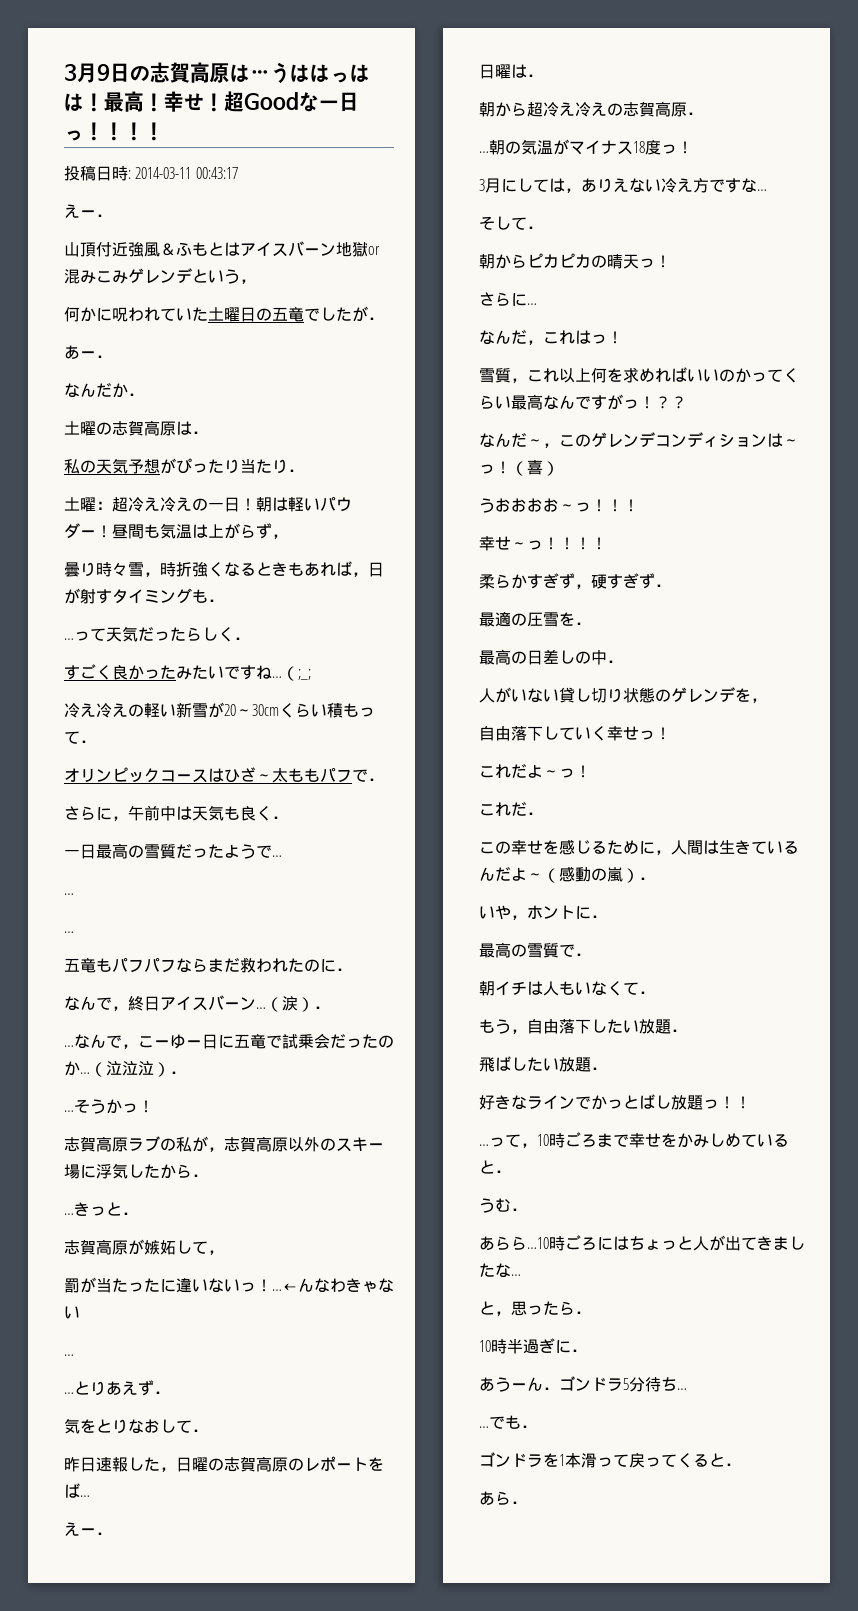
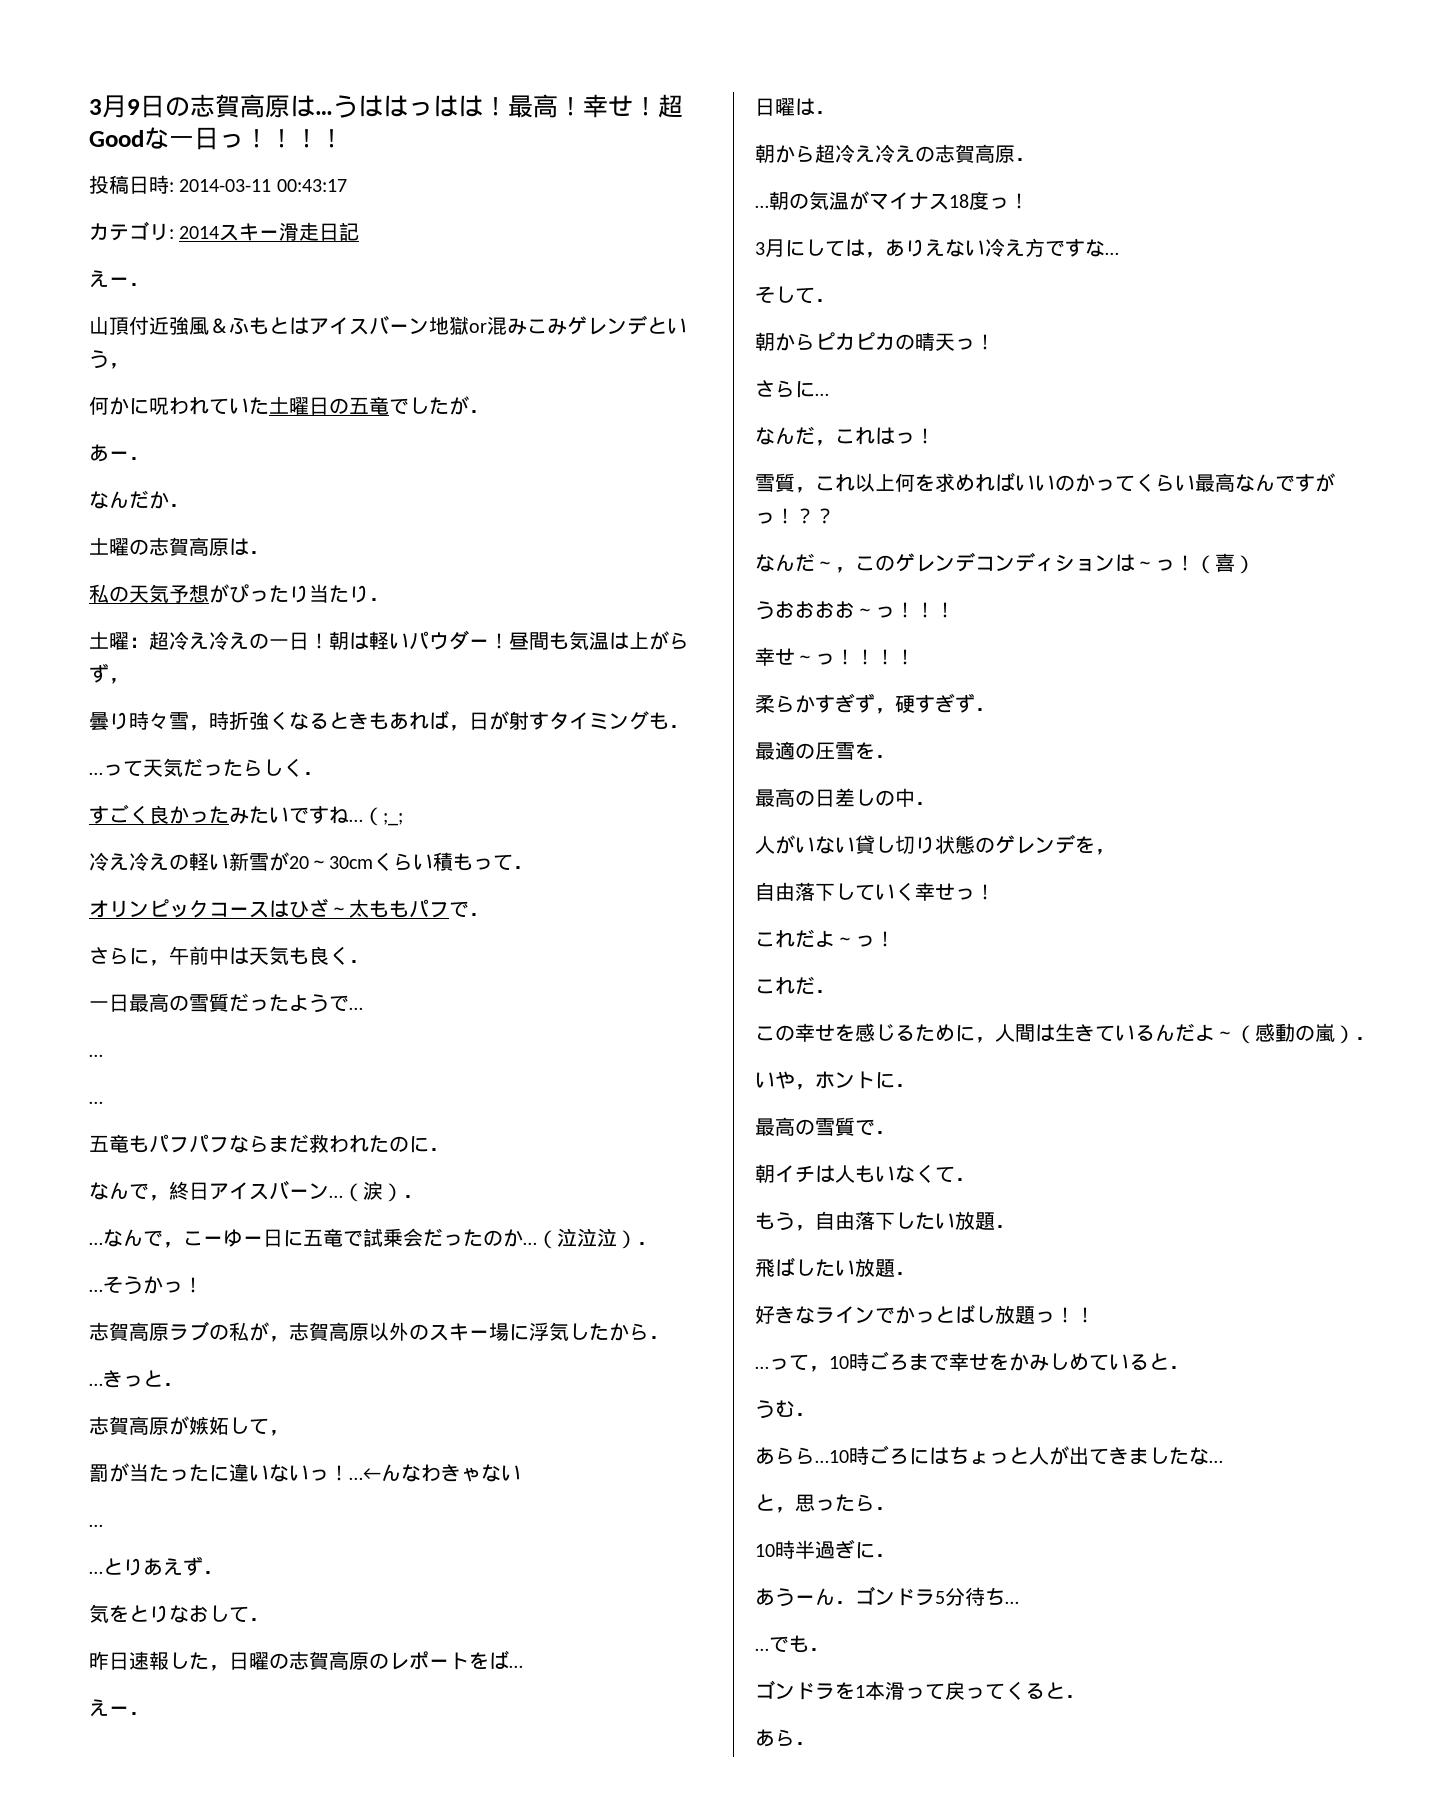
+ カテゴリ: 2014スキー滑走日記

